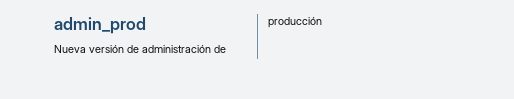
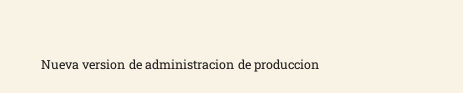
- admin_prod
- Nueva versión de administración de producción
+ Nueva version de administracion de produccion

